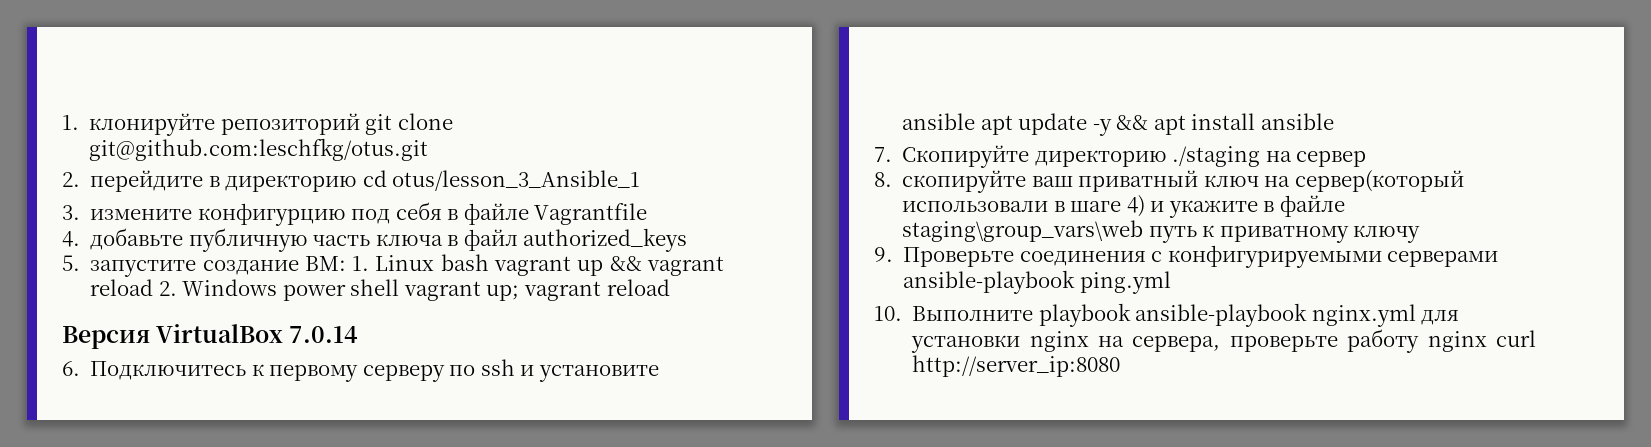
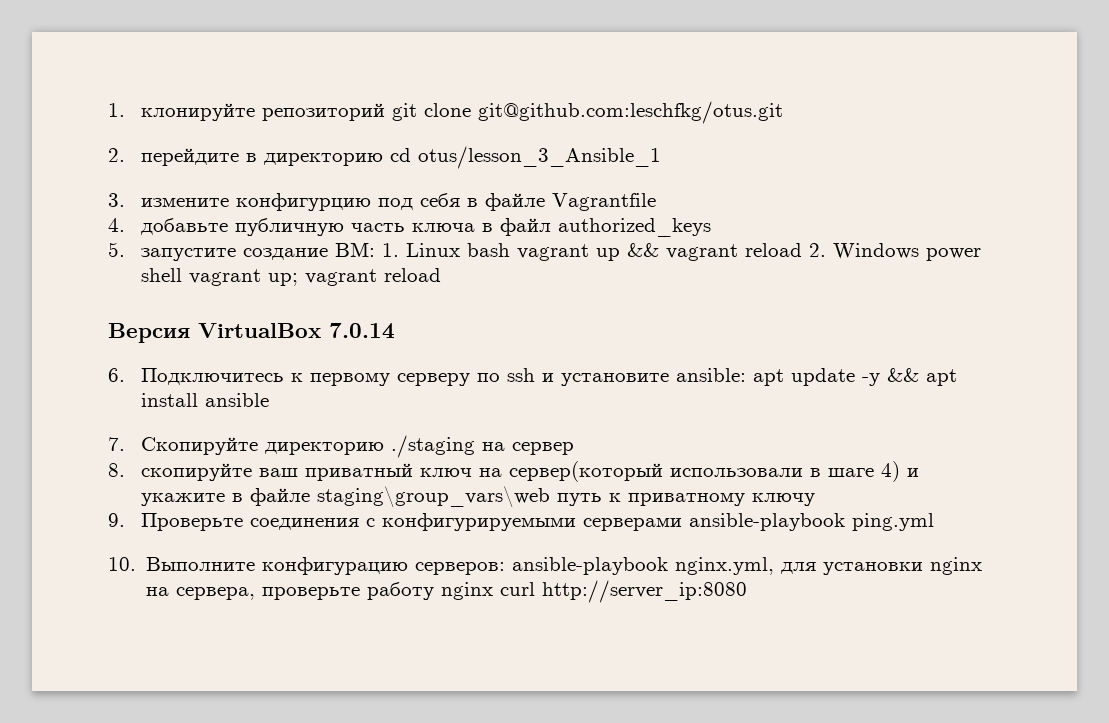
- 6. Подключитесь к первому серверу по ssh и установите ansible apt update -y && apt install ansible
+ 6. Подключитесь к первому серверу по ssh и установите ansible: apt update -y && apt install ansible
- 10. Выполните playbook ansible-playbook nginx.yml для установки nginx на сервера, проверьте работу nginx curl http://server_ip:8080
+ 10. Выполните конфигурацию серверов: ansible-playbook nginx.yml, для установки nginx на сервера, проверьте работу nginx curl http://server_ip:8080

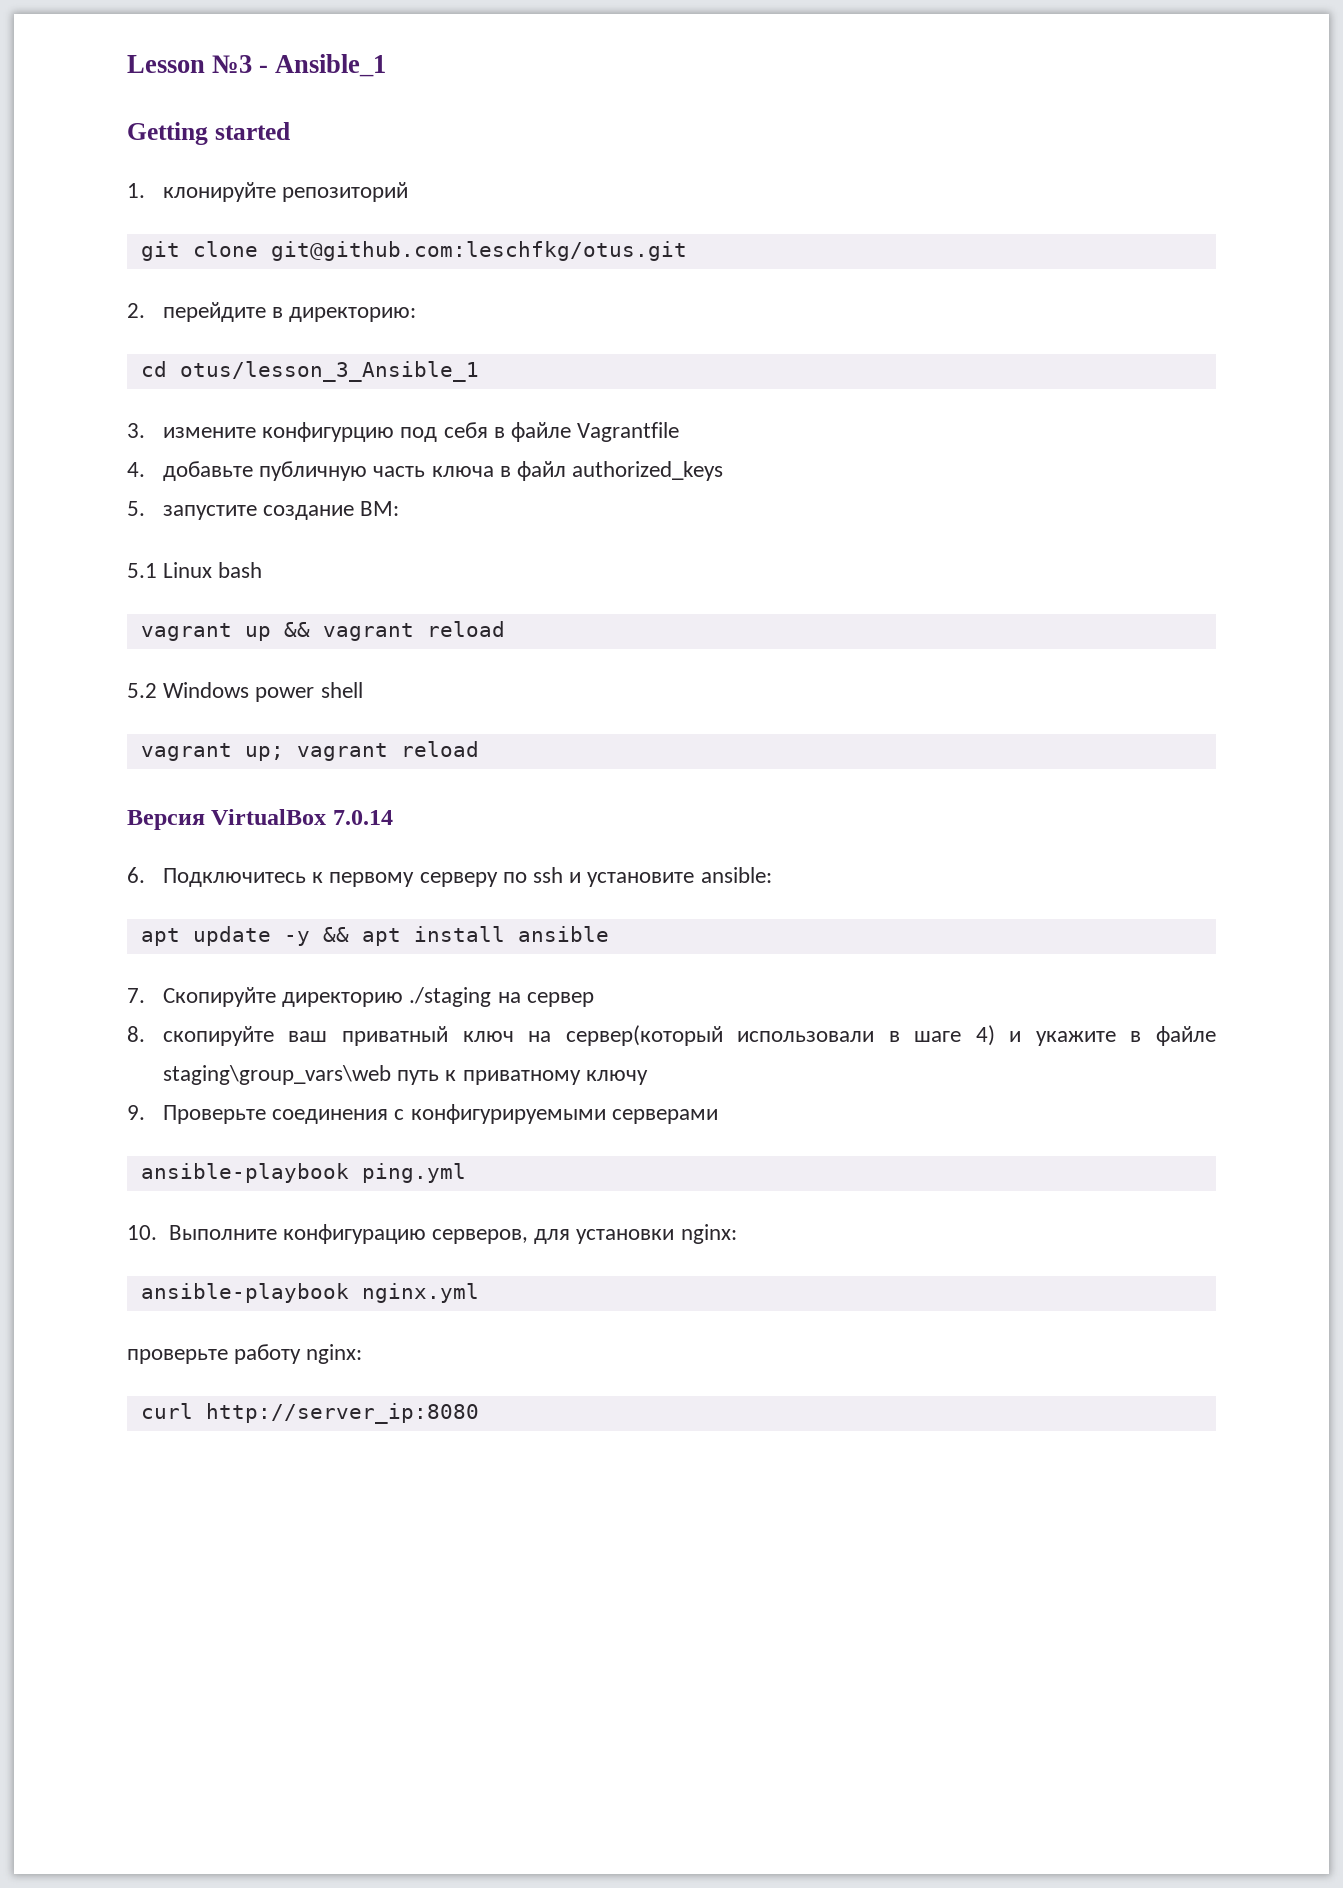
+ Lesson №3 - Ansible_1
+ Getting started
- 1. клонируйте репозиторий git clone git@github.com:leschfkg/otus.git
+ 1. клонируйте репозиторий
+ git clone git@github.com:leschfkg/otus.git
- 2. перейдите в директорию cd otus/lesson_3_Ansible_1
+ 2. перейдите в директорию:
+ cd otus/lesson_3_Ansible_1
- 5. запустите создание ВМ: 1. Linux bash vagrant up && vagrant reload 2. Windows power shell vagrant up; vagrant reload
+ 5. запустите создание ВМ:
+ 5.1 Linux bash
+ vagrant up && vagrant reload
+ 5.2 Windows power shell
+ vagrant up; vagrant reload
- 6. Подключитесь к первому серверу по ssh и установите ansible: apt update -y && apt install ansible
+ 6. Подключитесь к первому серверу по ssh и установите ansible:
+ apt update -y && apt install ansible
- 9. Проверьте соединения с конфигурируемыми серверами ansible-playbook ping.yml
+ 9. Проверьте соединения с конфигурируемыми серверами
+ ansible-playbook ping.yml
- 10. Выполните конфигурацию серверов: ansible-playbook nginx.yml, для установки nginx на сервера, проверьте работу nginx curl http://server_ip:8080
+ 10. Выполните конфигурацию серверов, для установки nginx:
+ ansible-playbook nginx.yml
+ проверьте работу nginx:
+ curl http://server_ip:8080

